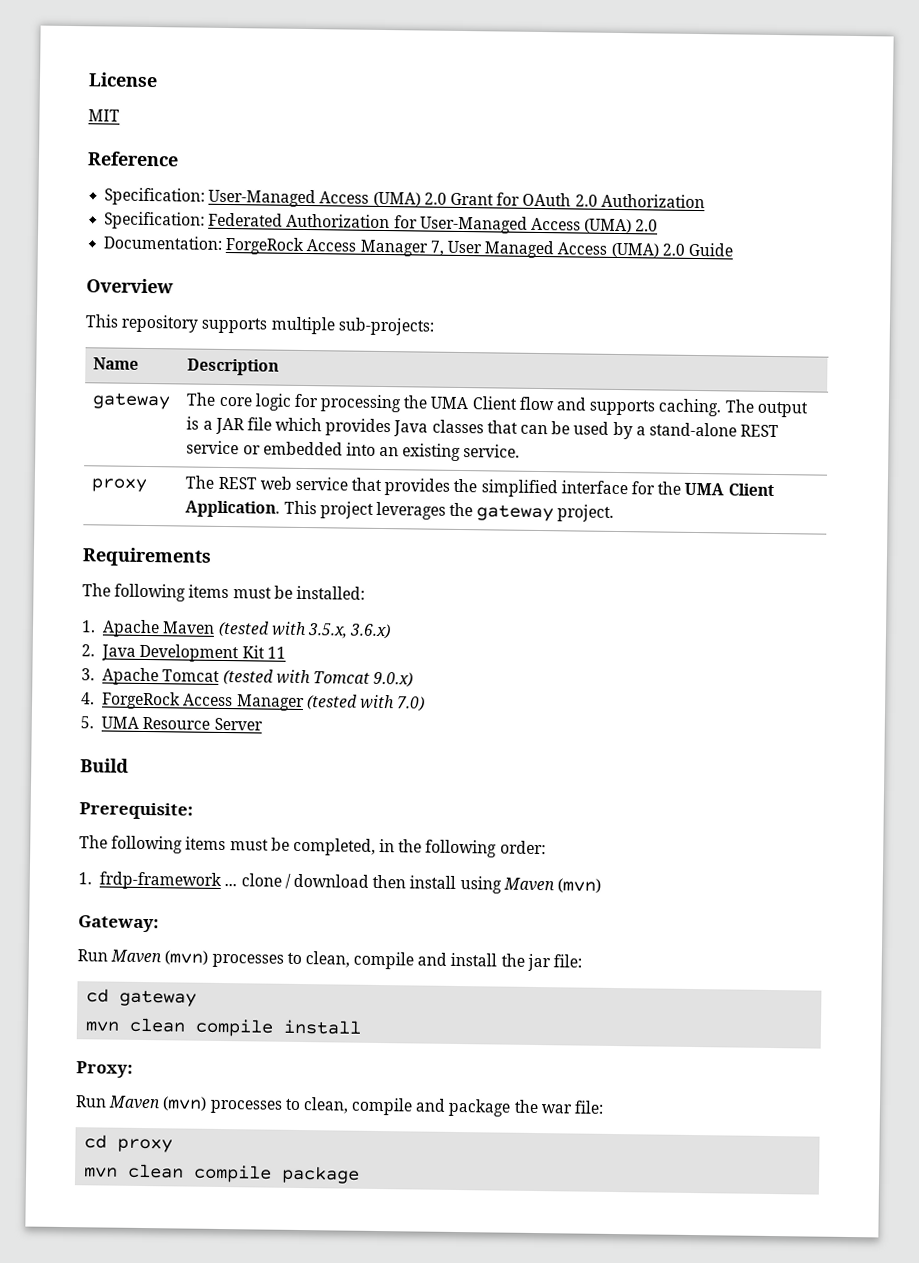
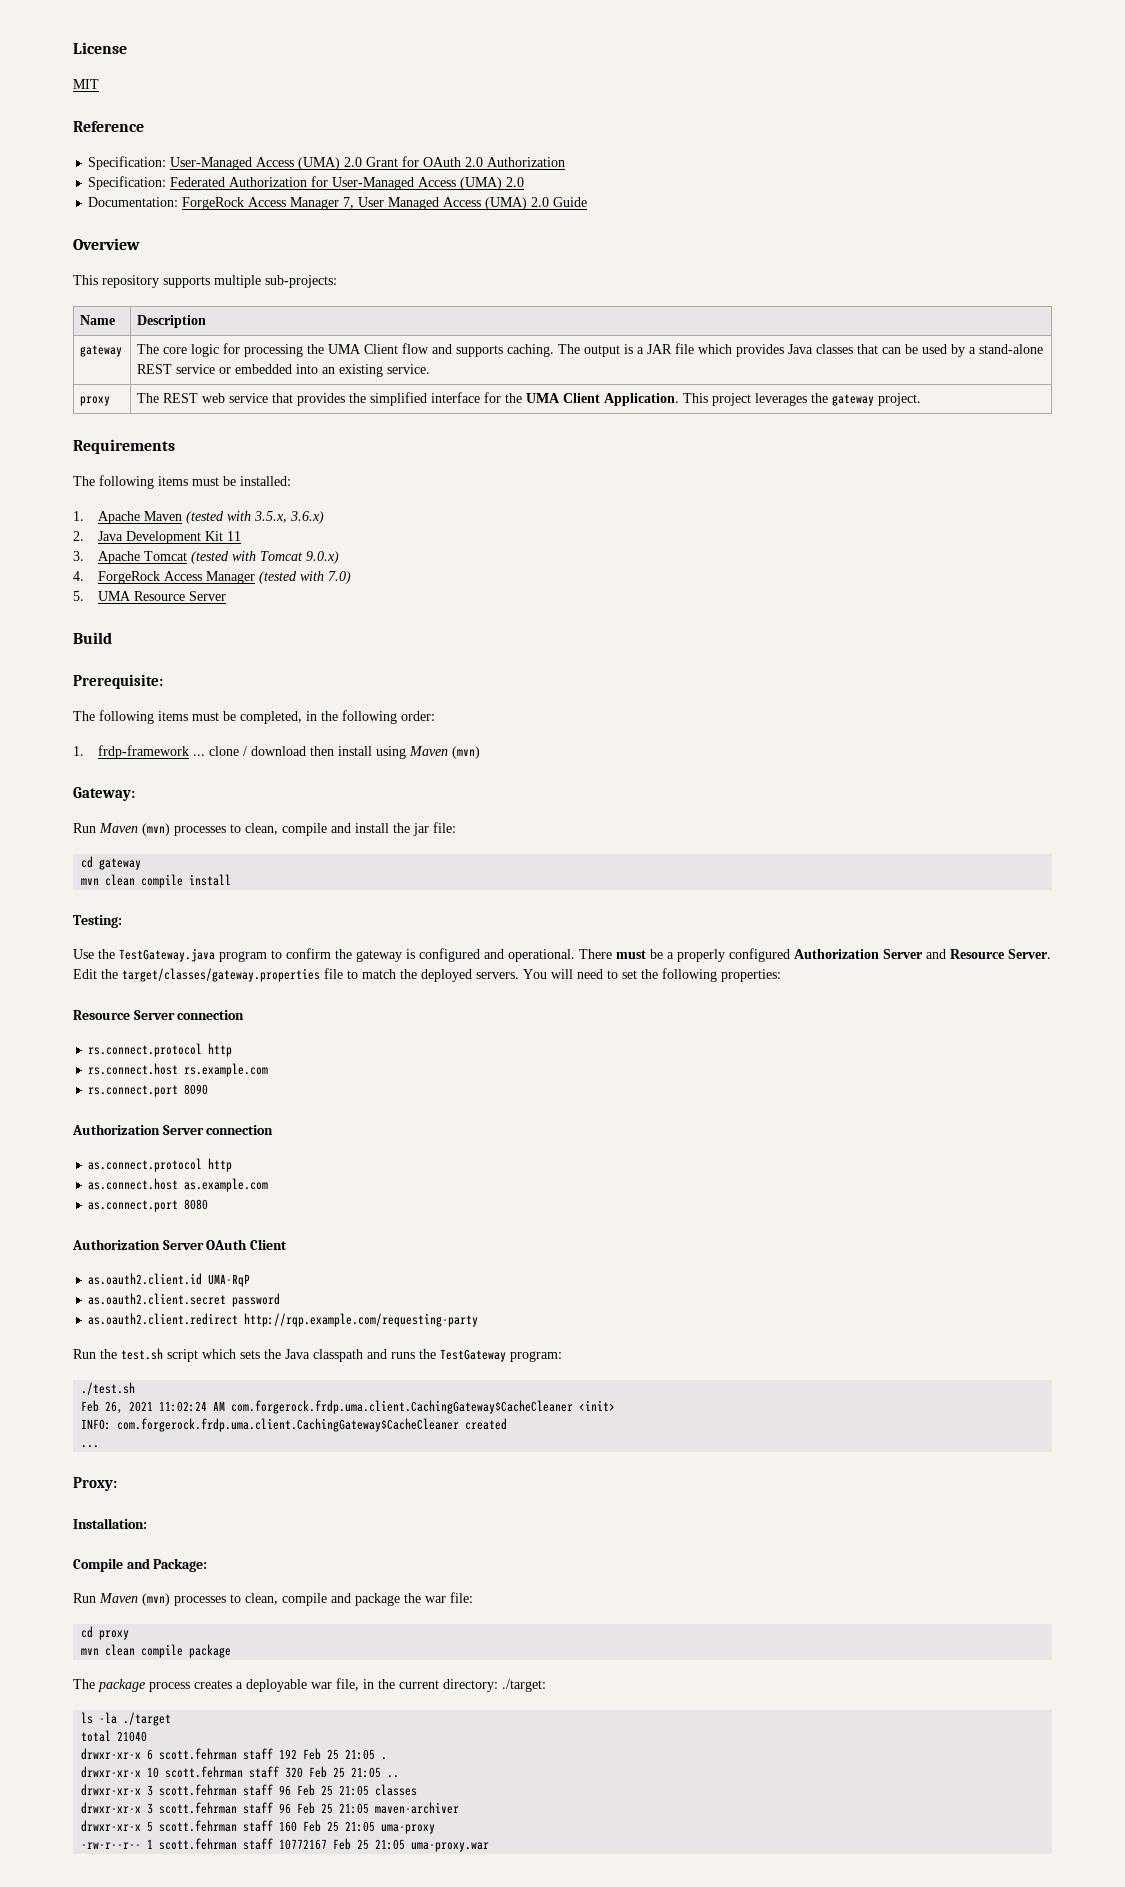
+ Testing:
+ Use the TestGateway.java program to confirm the gateway is configured and operational. There must be a properly configured Authorization Server and Resource Server. Edit the target/classes/gateway.properties file to match the deployed servers. You will need to set the following properties:
+ Resource Server connection
+ rs.connect.protocol http
+ rs.connect.host rs.example.com
+ rs.connect.port 8090
+ Authorization Server connection
+ as.connect.protocol http
+ as.connect.host as.example.com
+ as.connect.port 8080
+ Authorization Server OAuth Client
+ as.oauth2.client.id UMA-RqP
+ as.oauth2.client.secret password
+ as.oauth2.client.redirect http://rqp.example.com/requesting-party
+ Run the test.sh script which sets the Java classpath and runs the TestGateway program:
+ ./test.sh
+ Feb 26, 2021 11:02:24 AM com.forgerock.frdp.uma.client.CachingGateway$CacheCleaner <init>
+ INFO: com.forgerock.frdp.uma.client.CachingGateway$CacheCleaner created
+ ...
  Proxy:
+ Installation:
+ Compile and Package:
+ The package process creates a deployable war file, in the current directory: ./target:
+ ls -la ./target
+ total 21040
+ drwxr-xr-x 6 scott.fehrman staff 192 Feb 25 21:05 .
+ drwxr-xr-x 10 scott.fehrman staff 320 Feb 25 21:05 ..
+ drwxr-xr-x 3 scott.fehrman staff 96 Feb 25 21:05 classes
+ drwxr-xr-x 3 scott.fehrman staff 96 Feb 25 21:05 maven-archiver
+ drwxr-xr-x 5 scott.fehrman staff 160 Feb 25 21:05 uma-proxy
+ -rw-r--r-- 1 scott.fehrman staff 10772167 Feb 25 21:05 uma-proxy.war

